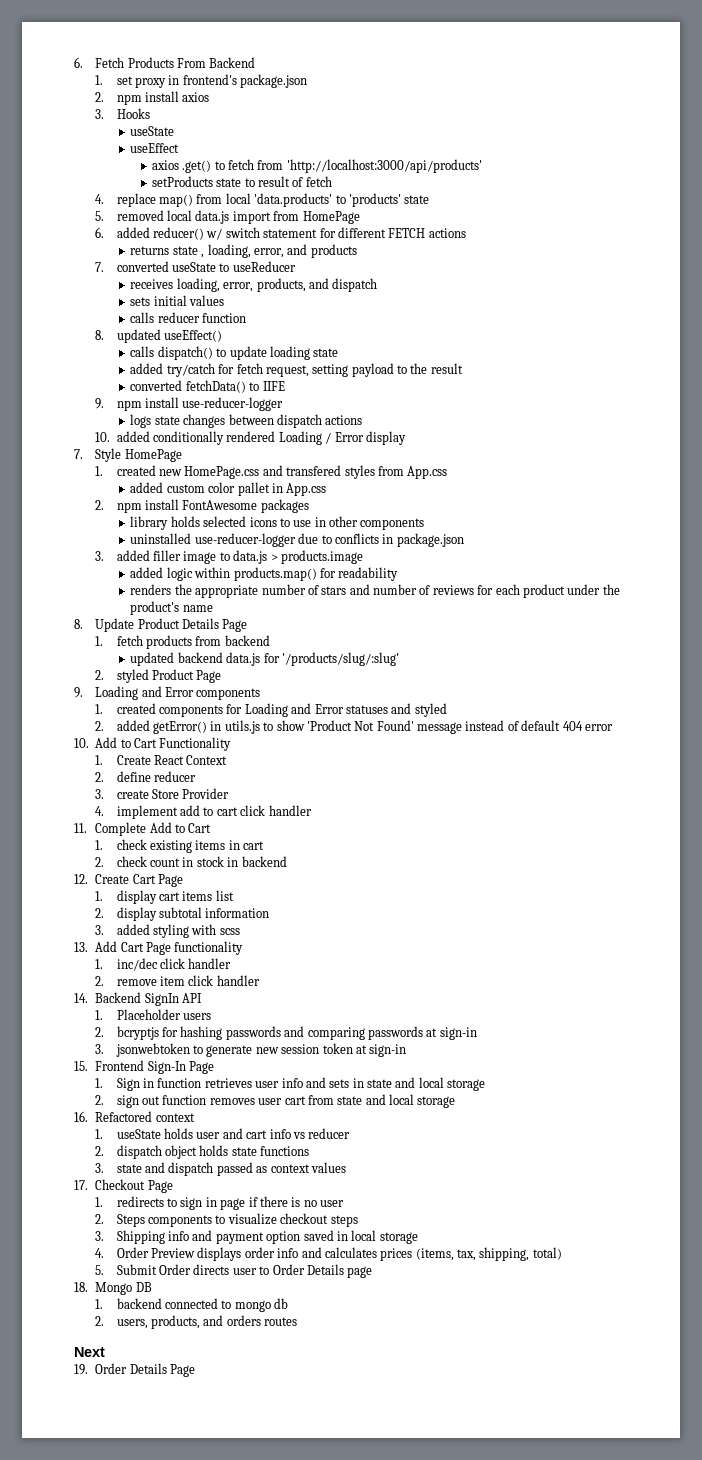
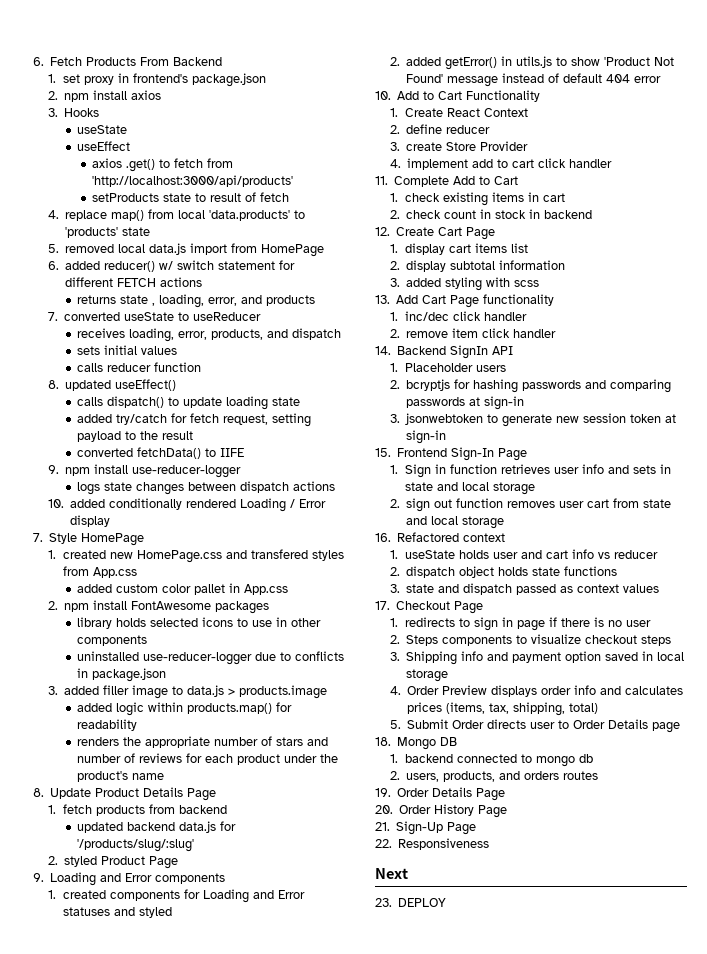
- Next
+ 20. Order History Page
+ 21. Sign-Up Page
+ 22. Responsiveness
+ Next
+ 23. DEPLOY

